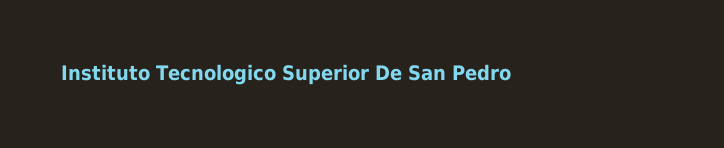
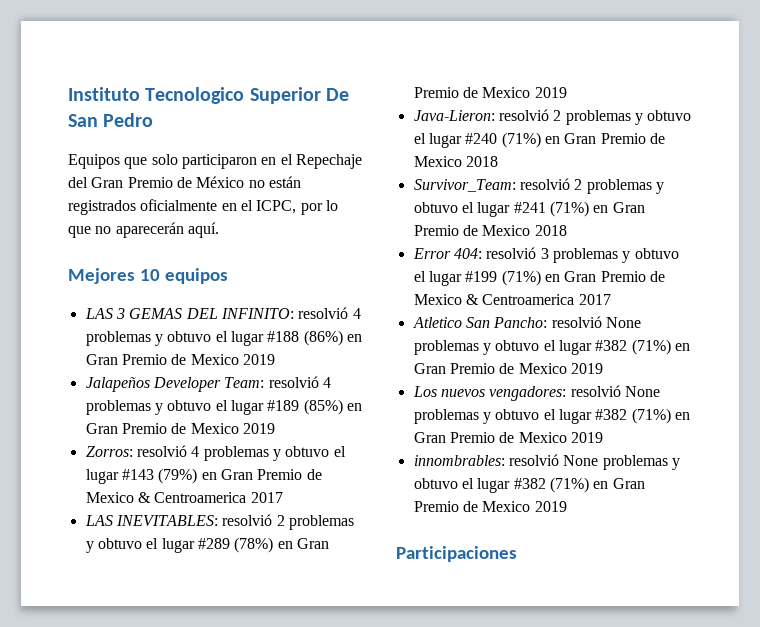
+ Equipos que solo participaron en el Repechaje del Gran Premio de México no están registrados oficialmente en el ICPC, por lo que no aparecerán aquí.
+ Mejores 10 equipos
+ LAS 3 GEMAS DEL INFINITO: resolvió 4 problemas y obtuvo el lugar #188 (86%) en Gran Premio de Mexico 2019
+ Jalapeños Developer Team: resolvió 4 problemas y obtuvo el lugar #189 (85%) en Gran Premio de Mexico 2019
+ Zorros: resolvió 4 problemas y obtuvo el lugar #143 (79%) en Gran Premio de Mexico & Centroamerica 2017
+ LAS INEVITABLES: resolvió 2 problemas y obtuvo el lugar #289 (78%) en Gran Premio de Mexico 2019
+ Java-Lieron: resolvió 2 problemas y obtuvo el lugar #240 (71%) en Gran Premio de Mexico 2018
+ Survivor_Team: resolvió 2 problemas y obtuvo el lugar #241 (71%) en Gran Premio de Mexico 2018
+ Error 404: resolvió 3 problemas y obtuvo el lugar #199 (71%) en Gran Premio de Mexico & Centroamerica 2017
+ Atletico San Pancho: resolvió None problemas y obtuvo el lugar #382 (71%) en Gran Premio de Mexico 2019
+ Los nuevos vengadores: resolvió None problemas y obtuvo el lugar #382 (71%) en Gran Premio de Mexico 2019
+ innombrables: resolvió None problemas y obtuvo el lugar #382 (71%) en Gran Premio de Mexico 2019
+ Participaciones

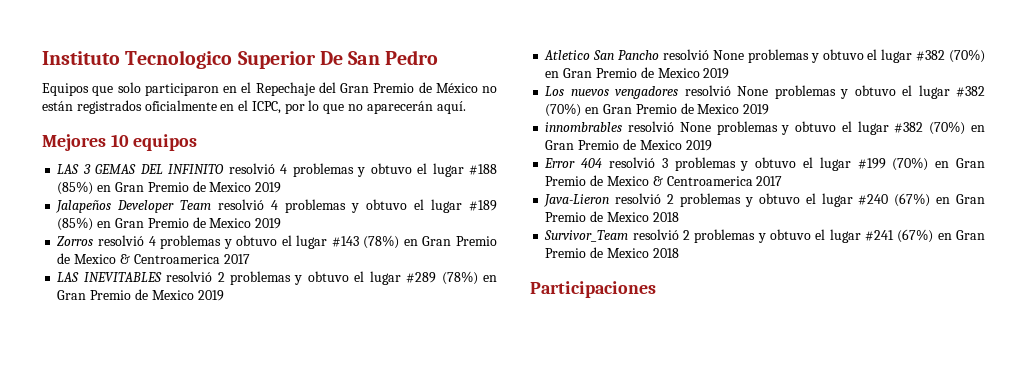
- LAS 3 GEMAS DEL INFINITO: resolvió 4 problemas y obtuvo el lugar #188 (86%) en Gran Premio de Mexico 2019
+ LAS 3 GEMAS DEL INFINITO resolvió 4 problemas y obtuvo el lugar #188 (85%) en Gran Premio de Mexico 2019
- Jalapeños Developer Team: resolvió 4 problemas y obtuvo el lugar #189 (85%) en Gran Premio de Mexico 2019
+ Jalapeños Developer Team resolvió 4 problemas y obtuvo el lugar #189 (85%) en Gran Premio de Mexico 2019
- Zorros: resolvió 4 problemas y obtuvo el lugar #143 (79%) en Gran Premio de Mexico & Centroamerica 2017
+ Zorros resolvió 4 problemas y obtuvo el lugar #143 (78%) en Gran Premio de Mexico & Centroamerica 2017
- LAS INEVITABLES: resolvió 2 problemas y obtuvo el lugar #289 (78%) en Gran Premio de Mexico 2019
+ LAS INEVITABLES resolvió 2 problemas y obtuvo el lugar #289 (78%) en Gran Premio de Mexico 2019
- Java-Lieron: resolvió 2 problemas y obtuvo el lugar #240 (71%) en Gran Premio de Mexico 2018
- Survivor_Team: resolvió 2 problemas y obtuvo el lugar #241 (71%) en Gran Premio de Mexico 2018
+ Atletico San Pancho resolvió None problemas y obtuvo el lugar #382 (70%) en Gran Premio de Mexico 2019
+ Los nuevos vengadores resolvió None problemas y obtuvo el lugar #382 (70%) en Gran Premio de Mexico 2019
+ innombrables resolvió None problemas y obtuvo el lugar #382 (70%) en Gran Premio de Mexico 2019
- Error 404: resolvió 3 problemas y obtuvo el lugar #199 (71%) en Gran Premio de Mexico & Centroamerica 2017
- Atletico San Pancho: resolvió None problemas y obtuvo el lugar #382 (71%) en Gran Premio de Mexico 2019
- Los nuevos vengadores: resolvió None problemas y obtuvo el lugar #382 (71%) en Gran Premio de Mexico 2019
- innombrables: resolvió None problemas y obtuvo el lugar #382 (71%) en Gran Premio de Mexico 2019
+ Error 404 resolvió 3 problemas y obtuvo el lugar #199 (70%) en Gran Premio de Mexico & Centroamerica 2017
+ Java-Lieron resolvió 2 problemas y obtuvo el lugar #240 (67%) en Gran Premio de Mexico 2018
+ Survivor_Team resolvió 2 problemas y obtuvo el lugar #241 (67%) en Gran Premio de Mexico 2018

